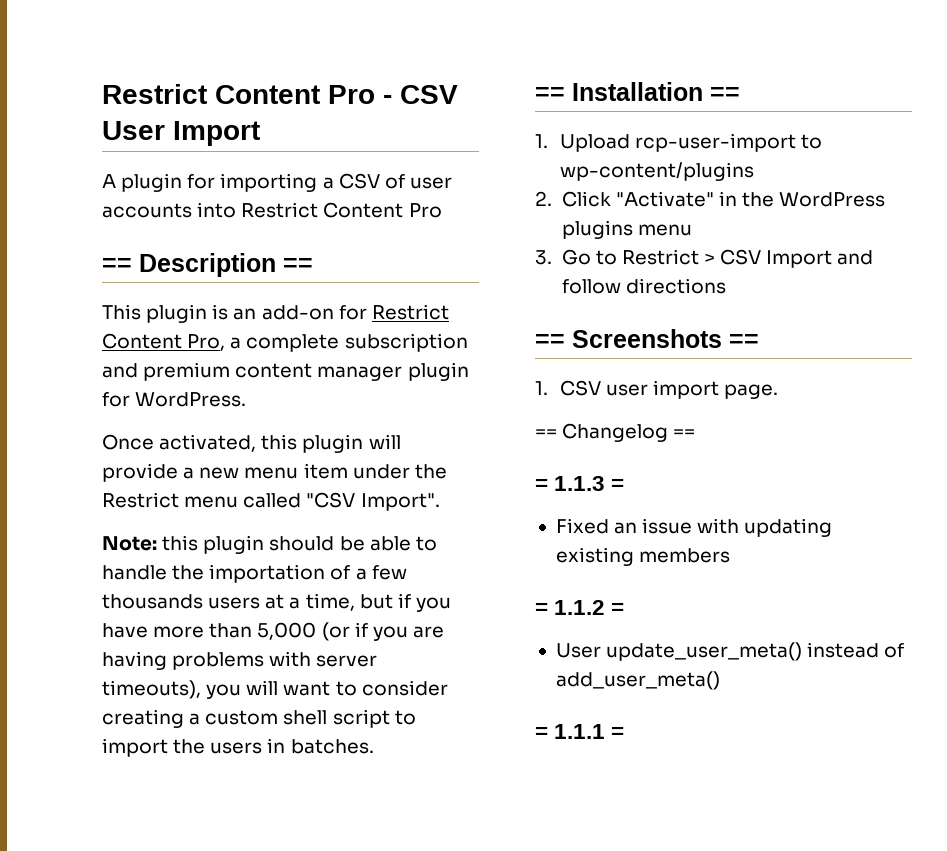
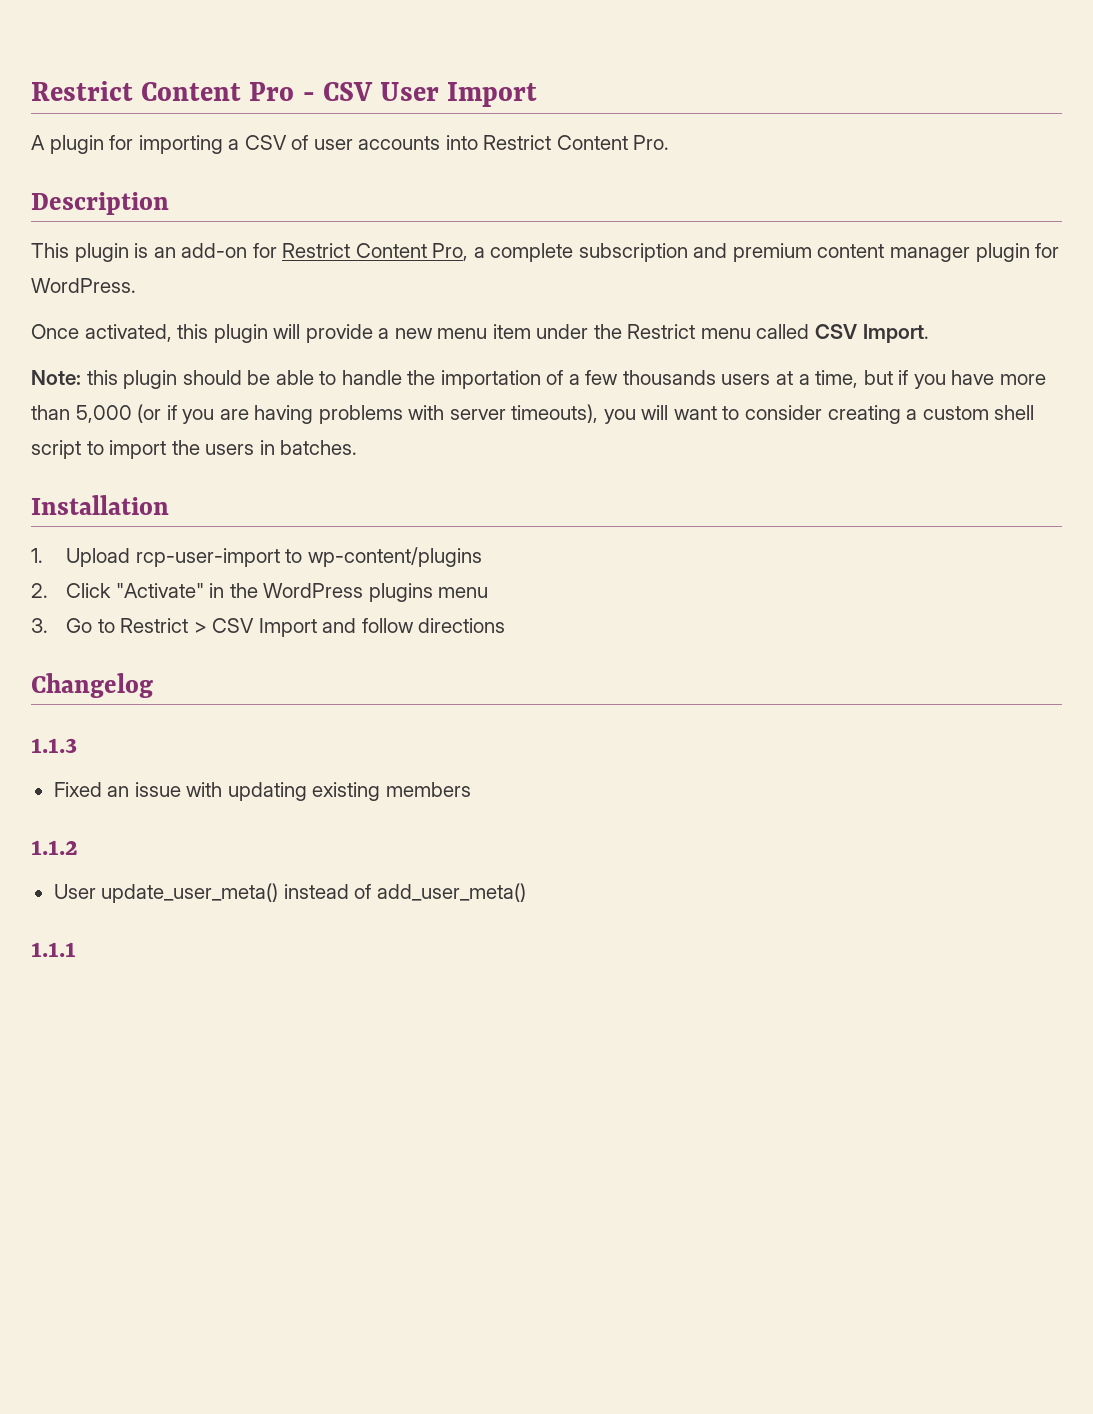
- A plugin for importing a CSV of user accounts into Restrict Content Pro
- == Description ==
+ A plugin for importing a CSV of user accounts into Restrict Content Pro.
+ Description
- Once activated, this plugin will provide a new menu item under the Restrict menu called "CSV Import".
+ Once activated, this plugin will provide a new menu item under the Restrict menu called CSV Import.
- == Installation ==
+ Installation
- == Screenshots ==
- 1. CSV user import page.
- == Changelog ==
- = 1.1.3 =
+ Changelog
+ 1.1.3
- = 1.1.2 =
+ 1.1.2
- = 1.1.1 =
+ 1.1.1

